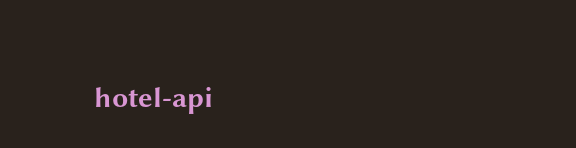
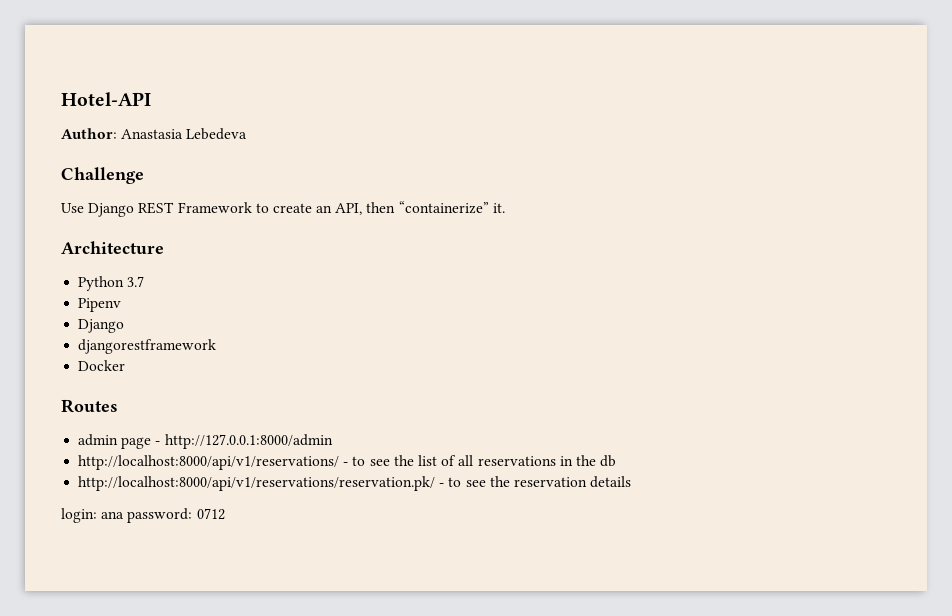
- hotel-api
+ Hotel-API
+ Author: Anastasia Lebedeva
+ Challenge
+ Use Django REST Framework to create an API, then “containerize” it.
+ Architecture
+ Python 3.7
+ Pipenv
+ Django
+ djangorestframework
+ Docker
+ Routes
+ admin page - http://127.0.0.1:8000/admin
+ http://localhost:8000/api/v1/reservations/ - to see the list of all reservations in the db
+ http://localhost:8000/api/v1/reservations/reservation.pk/ - to see the reservation details
+ login: ana password: 0712

